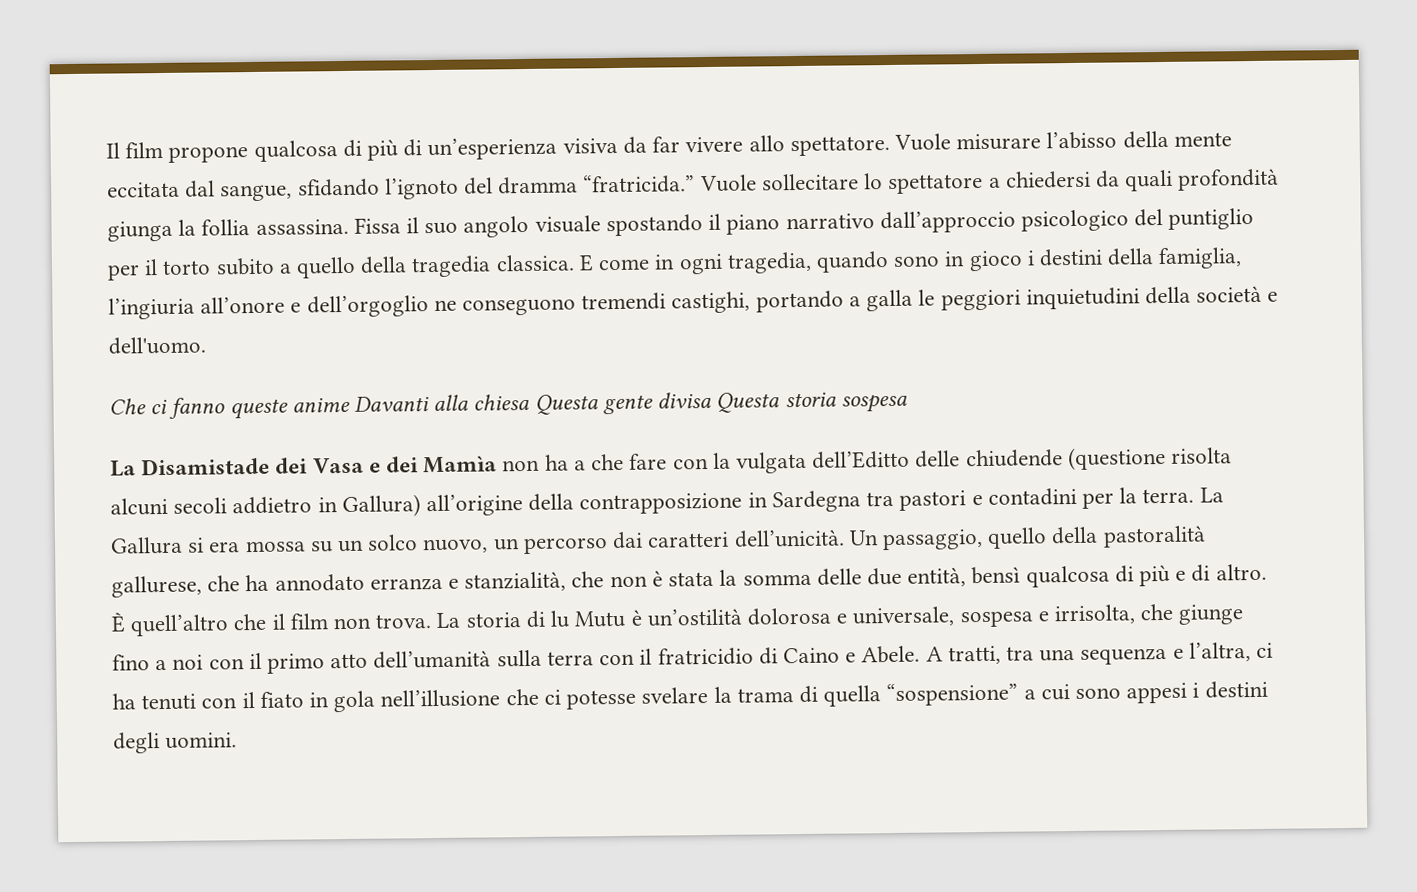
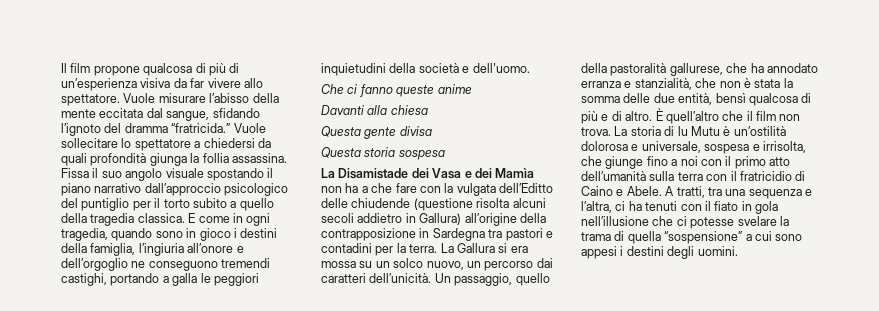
- Che ci fanno queste anime Davanti alla chiesa Questa gente divisa Questa storia sospesa
+ Che ci fanno queste anime
+ Davanti alla chiesa
+ Questa gente divisa
+ Questa storia sospesa

